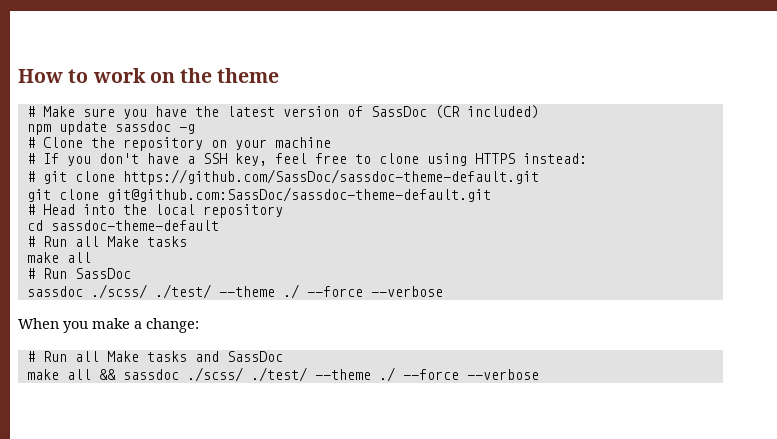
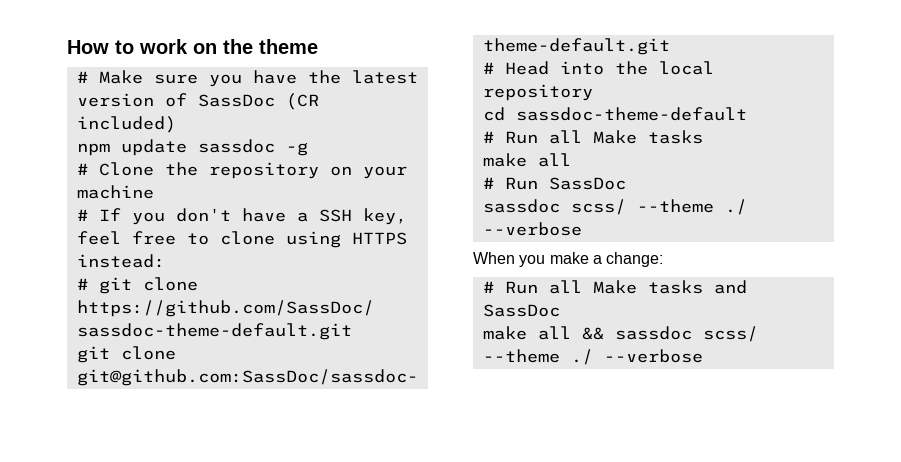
  # Run SassDoc
- sassdoc ./scss/ ./test/ --theme ./ --force --verbose
+ sassdoc scss/ --theme ./ --verbose
- make all && sassdoc ./scss/ ./test/ --theme ./ --force --verbose
+ make all && sassdoc scss/ --theme ./ --verbose

